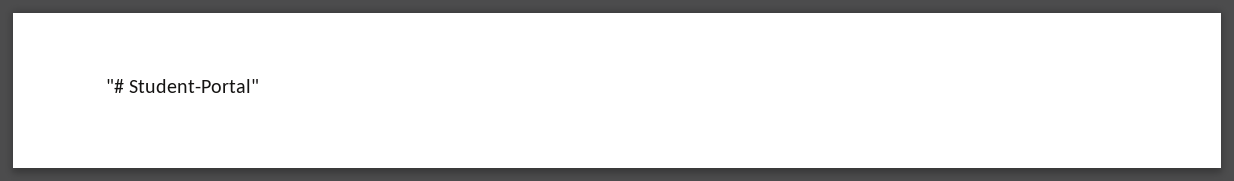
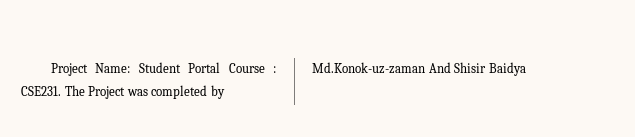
- "# Student-Portal"
+ Project Name: Student Portal Course : CSE231. The Project was completed by Md.Konok-uz-zaman And Shisir Baidya

